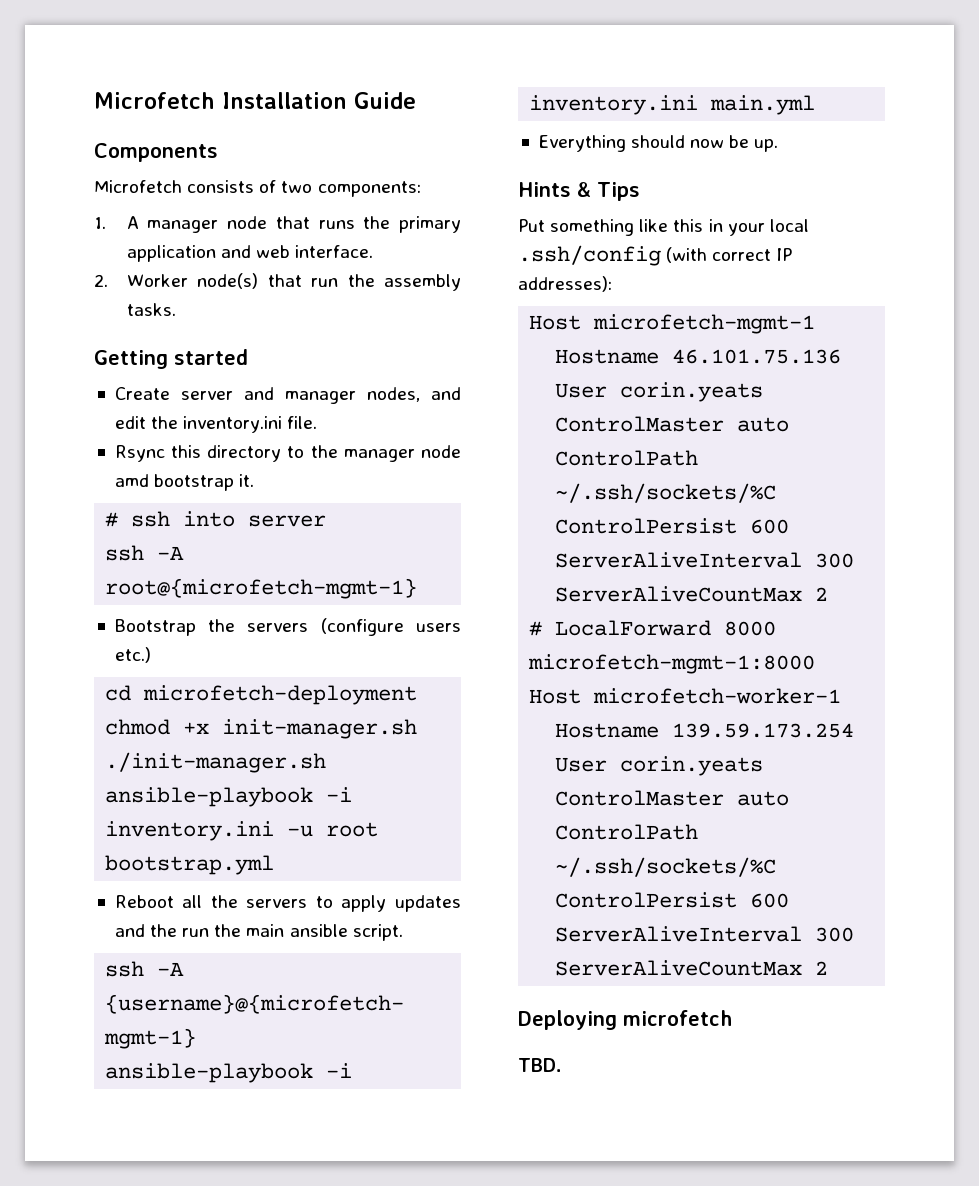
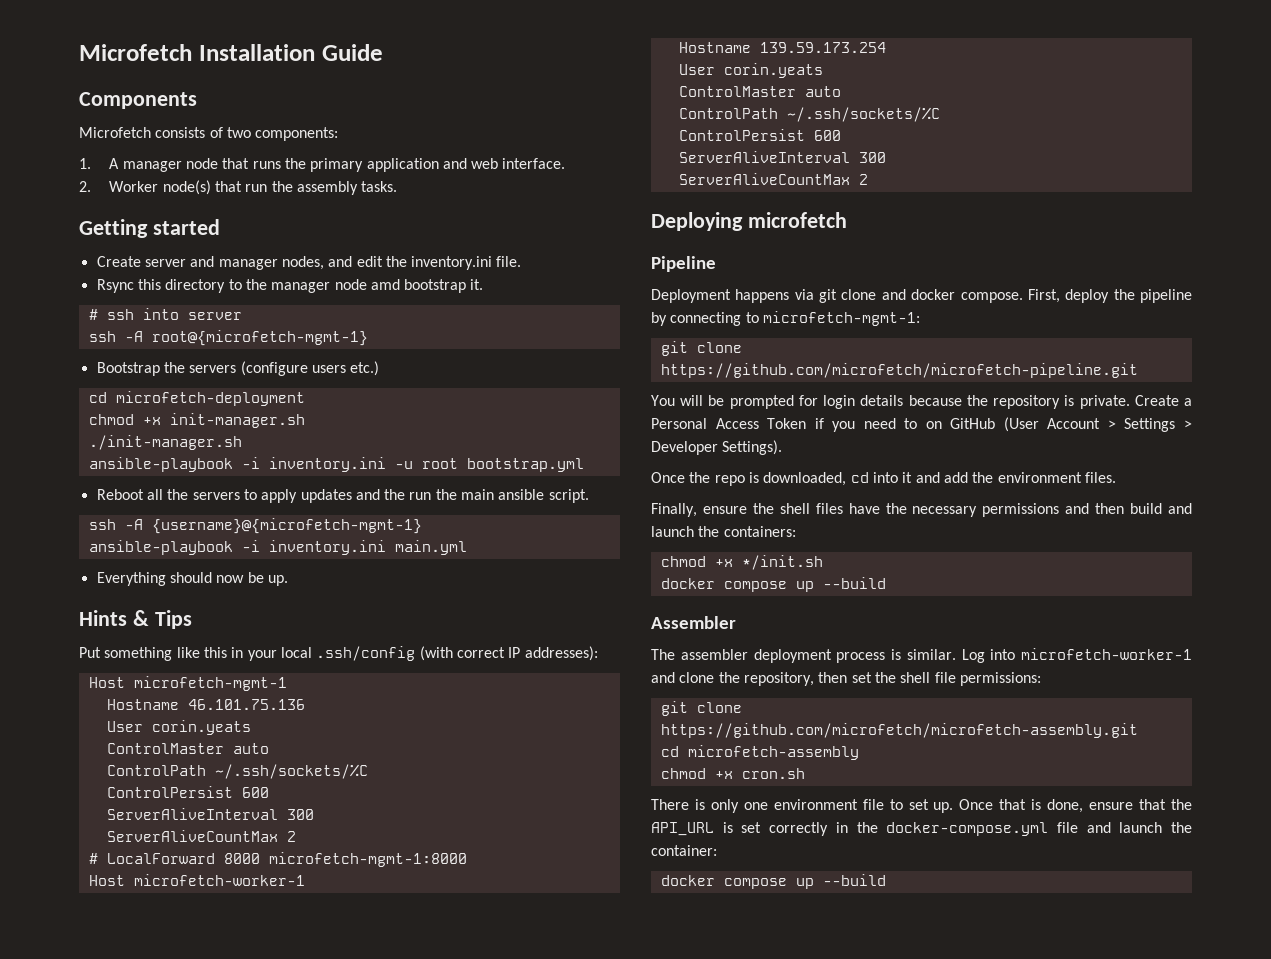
- TBD.
+ Pipeline
+ Deployment happens via git clone and docker compose. First, deploy the pipeline by connecting to microfetch-mgmt-1:
+ git clone https://github.com/microfetch/microfetch-pipeline.git
+ You will be prompted for login details because the repository is private. Create a Personal Access Token if you need to on GitHub (User Account > Settings > Developer Settings).
+ Once the repo is downloaded, cd into it and add the environment files.
+ Finally, ensure the shell files have the necessary permissions and then build and launch the containers:
+ chmod +x */init.sh
+ docker compose up --build
+ Assembler
+ The assembler deployment process is similar. Log into microfetch-worker-1 and clone the repository, then set the shell file permissions:
+ git clone https://github.com/microfetch/microfetch-assembly.git
+ cd microfetch-assembly
+ chmod +x cron.sh
+ There is only one environment file to set up. Once that is done, ensure that the API_URL is set correctly in the docker-compose.yml file and launch the container:
+ docker compose up --build

